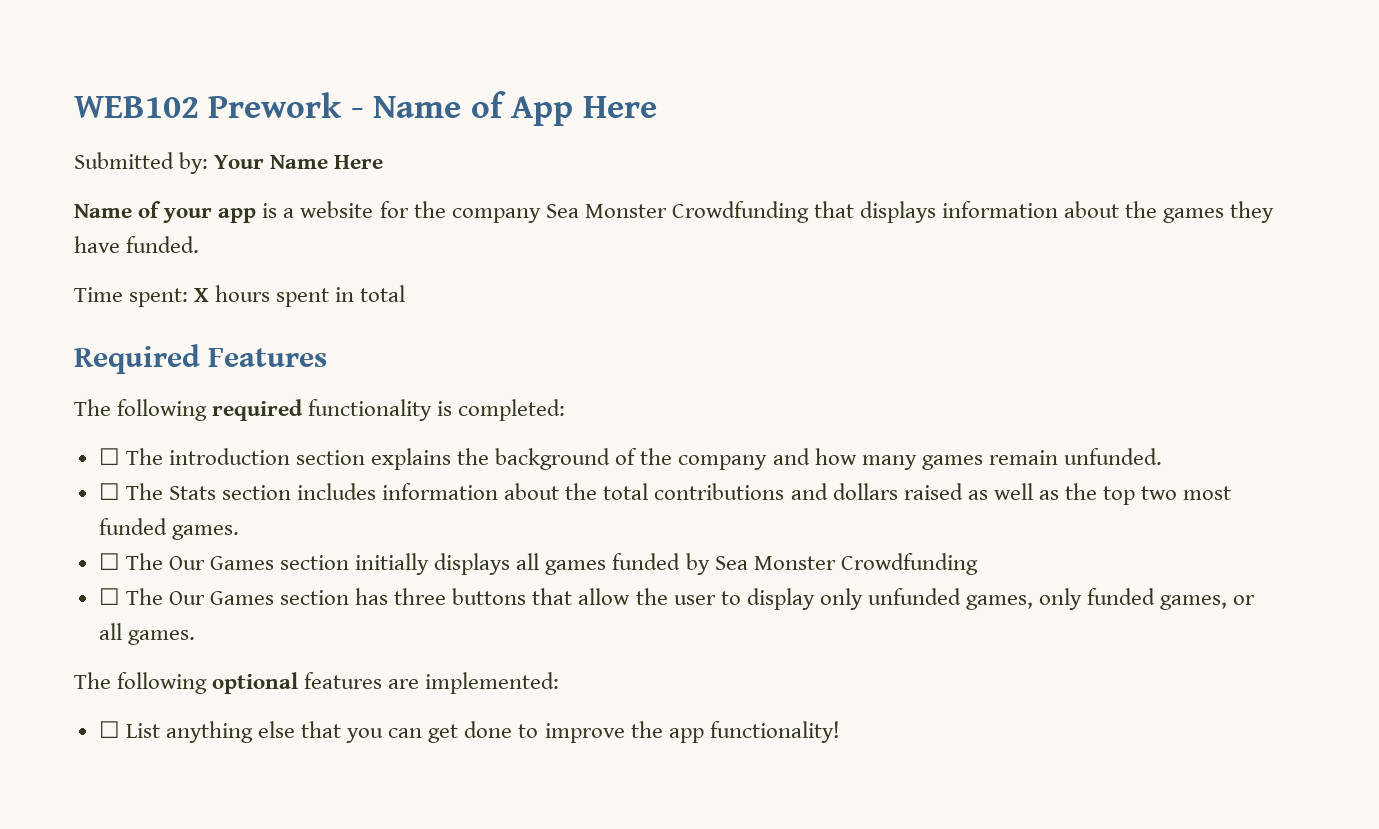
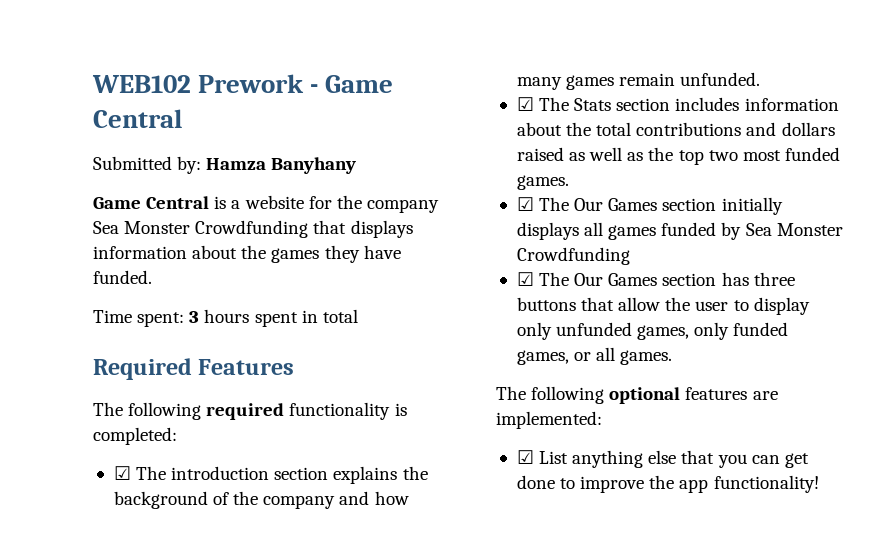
- WEB102 Prework - Name of App Here
- Submitted by: Your Name Here
- Name of your app is a website for the company Sea Monster Crowdfunding that displays information about the games they have funded.
+ WEB102 Prework - Game Central
+ Submitted by: Hamza Banyhany
+ Game Central is a website for the company Sea Monster Crowdfunding that displays information about the games they have funded.
- Time spent: X hours spent in total
+ Time spent: 3 hours spent in total
- ☐ The introduction section explains the background of the company and how many games remain unfunded.
+ ☑ The introduction section explains the background of the company and how many games remain unfunded.
- ☐ The Stats section includes information about the total contributions and dollars raised as well as the top two most funded games.
+ ☑ The Stats section includes information about the total contributions and dollars raised as well as the top two most funded games.
- ☐ The Our Games section initially displays all games funded by Sea Monster Crowdfunding
+ ☑ The Our Games section initially displays all games funded by Sea Monster Crowdfunding
- ☐ The Our Games section has three buttons that allow the user to display only unfunded games, only funded games, or all games.
+ ☑ The Our Games section has three buttons that allow the user to display only unfunded games, only funded games, or all games.
- ☐ List anything else that you can get done to improve the app functionality!
+ ☑ List anything else that you can get done to improve the app functionality!

